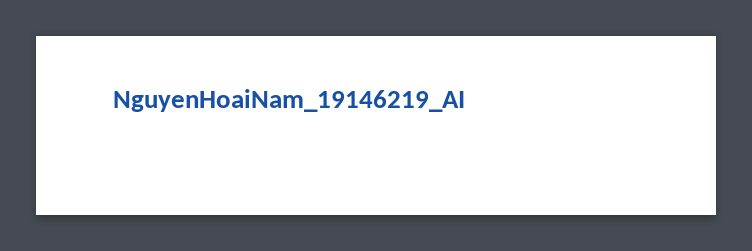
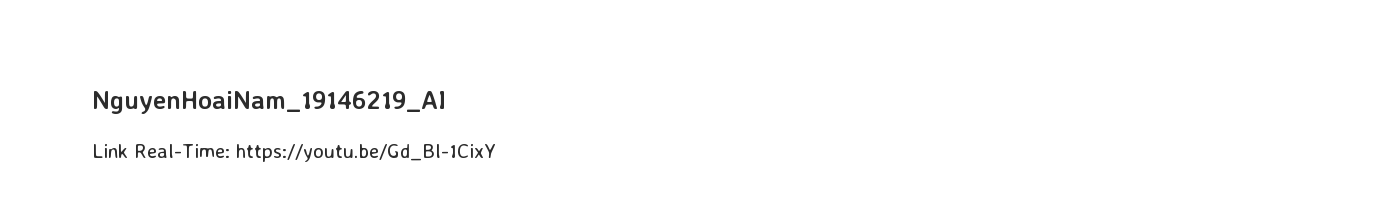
+ Link Real-Time: https://youtu.be/Gd_Bl-1CixY

